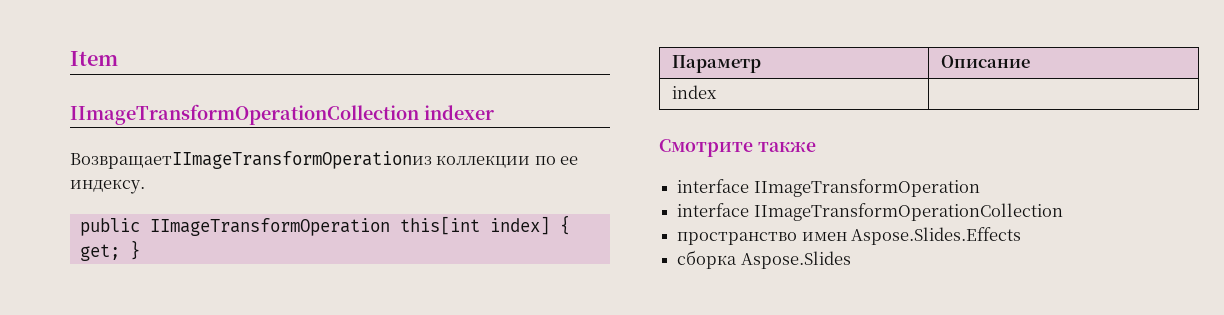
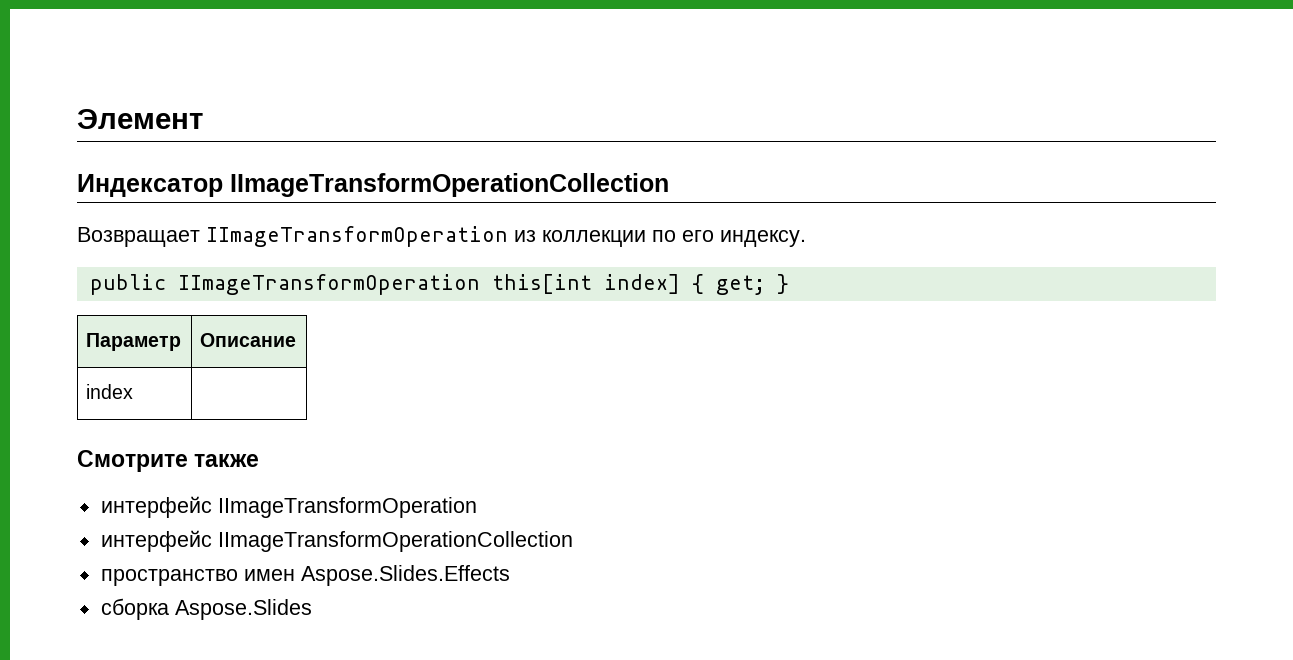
- Item
- IImageTransformOperationCollection indexer
- ВозвращаетIImageTransformOperationиз коллекции по ее индексу.
+ Элемент
+ Индексатор IImageTransformOperationCollection
+ Возвращает IImageTransformOperation из коллекции по его индексу.
- interface IImageTransformOperation
+ интерфейс IImageTransformOperation
- interface IImageTransformOperationCollection
+ интерфейс IImageTransformOperationCollection

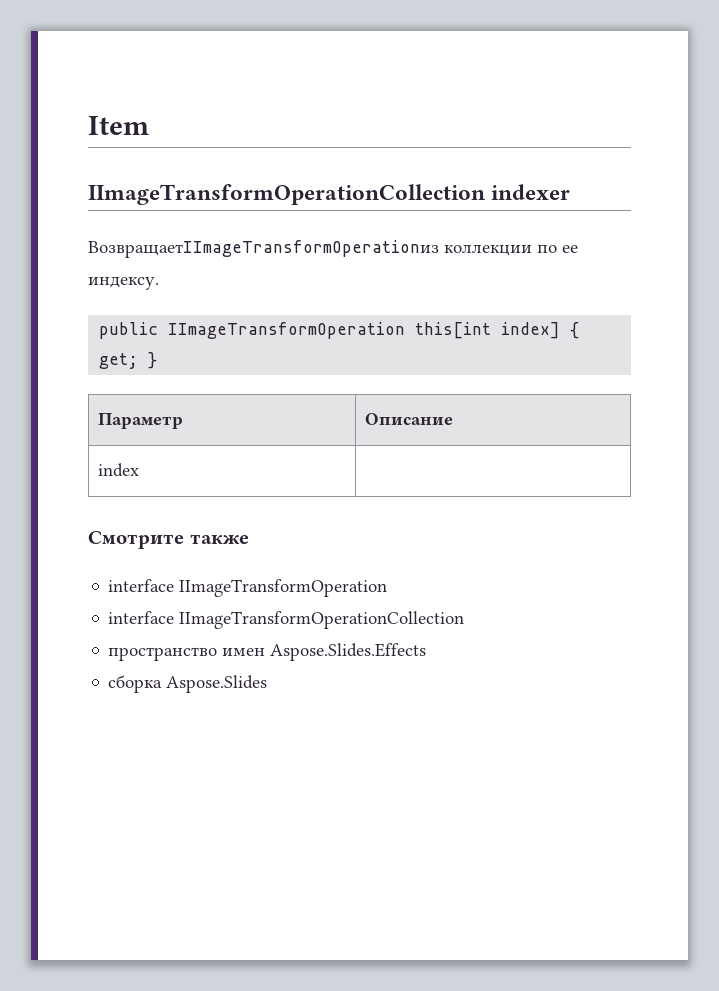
- Элемент
- Индексатор IImageTransformOperationCollection
- Возвращает IImageTransformOperation из коллекции по его индексу.
+ Item
+ IImageTransformOperationCollection indexer
+ ВозвращаетIImageTransformOperationиз коллекции по ее индексу.
- интерфейс IImageTransformOperation
+ interface IImageTransformOperation
- интерфейс IImageTransformOperationCollection
+ interface IImageTransformOperationCollection

